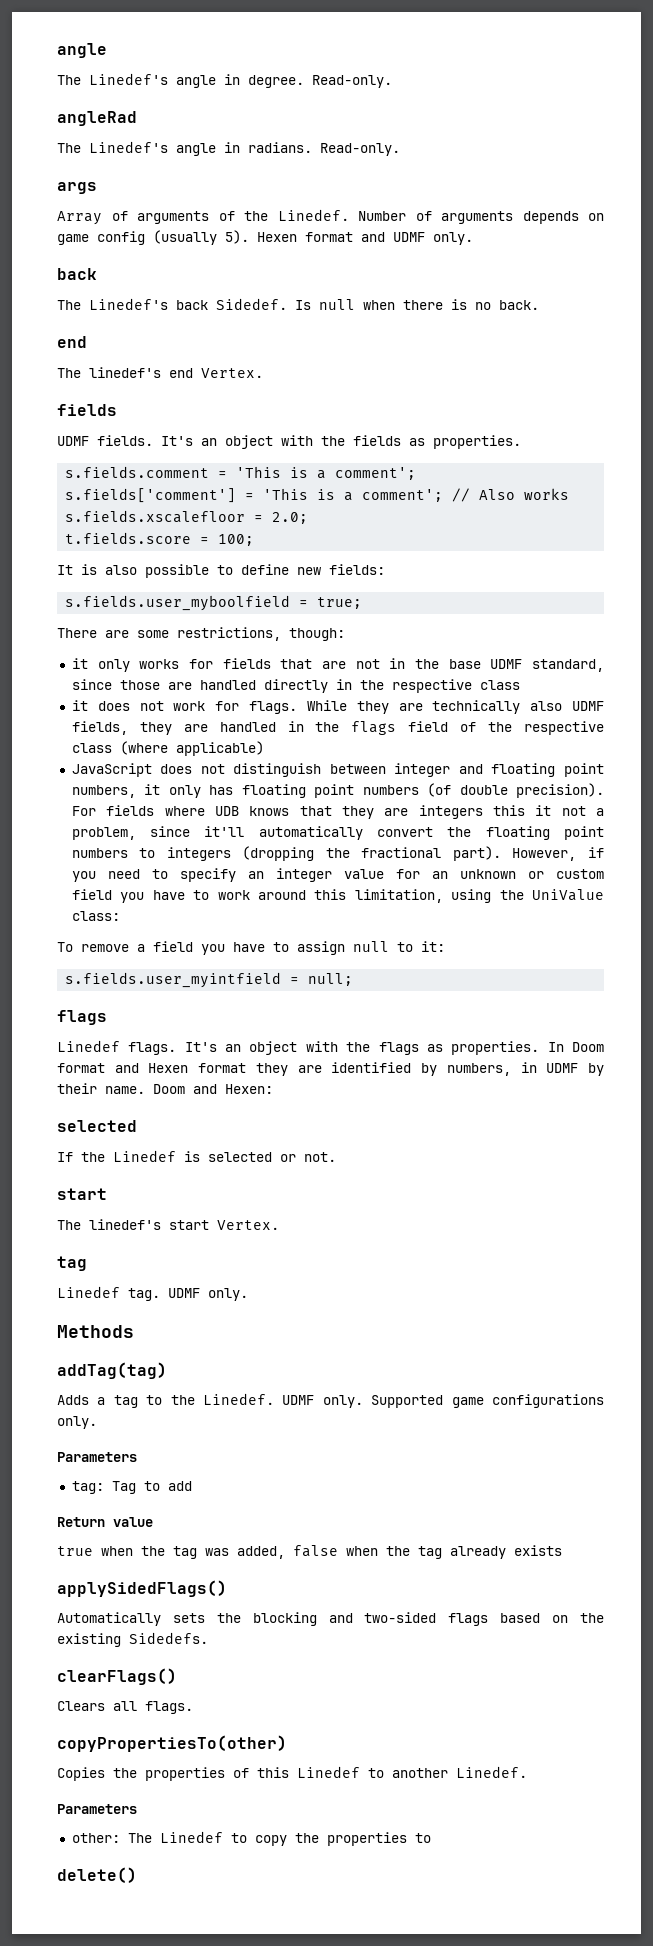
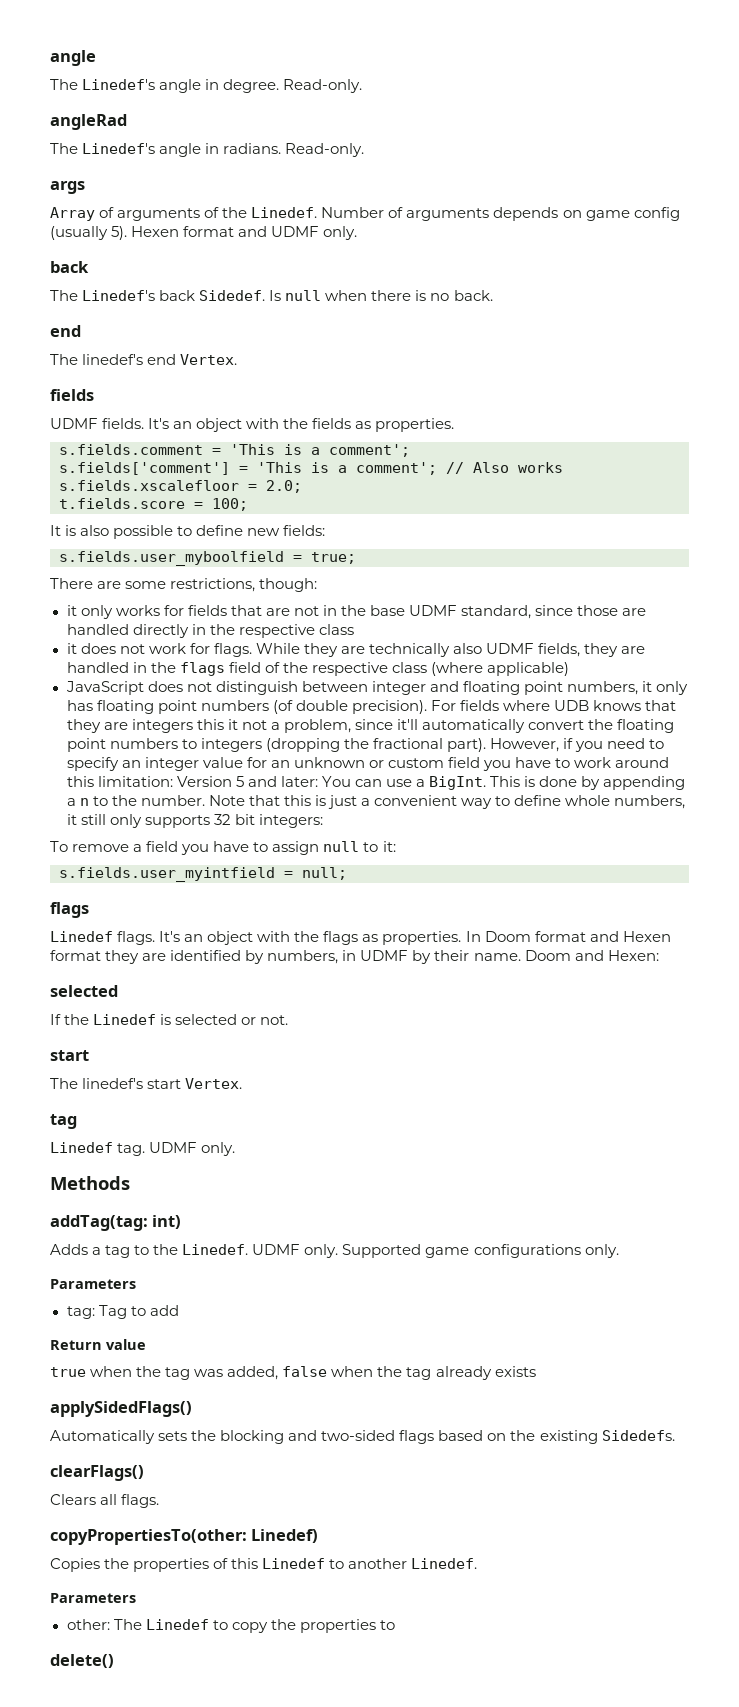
- However, if you need to specify an integer value for an unknown or custom field you have to work around this limitation, using the UniValue class:
+ However, if you need to specify an integer value for an unknown or custom field you have to work around this limitation: Version 5 and later: You can use a BigInt. This is done by appending a n to the number. Note that this is just a convenient way to define whole numbers, it still only supports 32 bit integers:
- addTag(tag)
+ addTag(tag: int)
- copyPropertiesTo(other)
+ copyPropertiesTo(other: Linedef)

